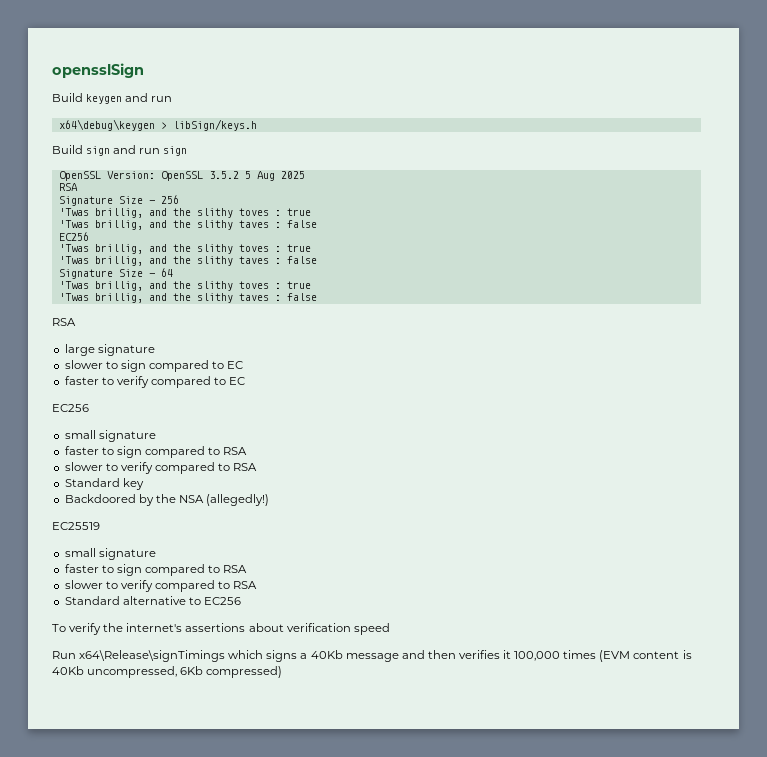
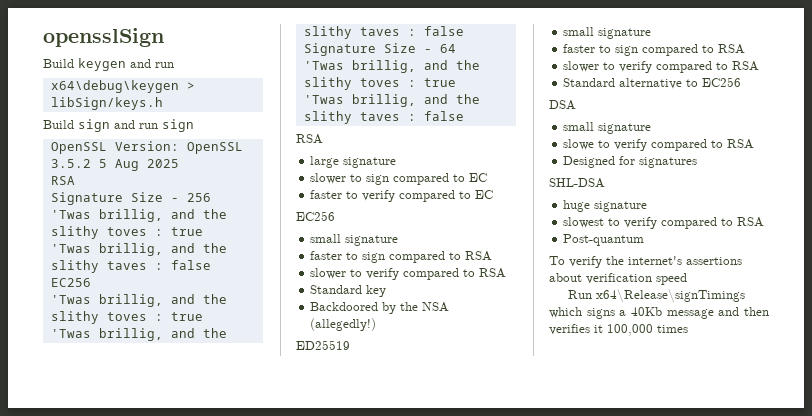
- EC25519
+ ED25519
+ DSA
+ small signature
+ slowe to verify compared to RSA
+ Designed for signatures
+ SHL-DSA
+ huge signature
+ slowest to verify compared to RSA
+ Post-quantum
- Run x64\Release\signTimings which signs a 40Kb message and then verifies it 100,000 times (EVM content is 40Kb uncompressed, 6Kb compressed)
+ Run x64\Release\signTimings which signs a 40Kb message and then verifies it 100,000 times

